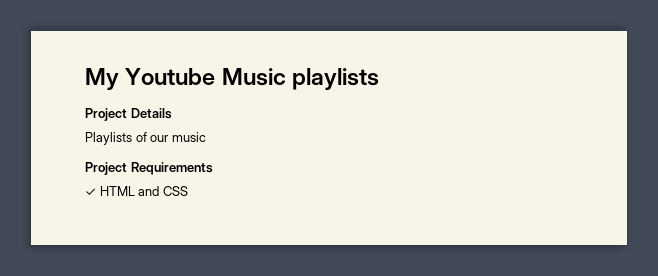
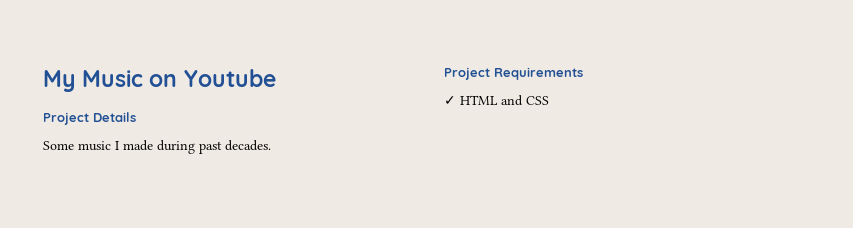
- My Youtube Music playlists
+ My Music on Youtube
- Playlists of our music
+ Some music I made during past decades.

